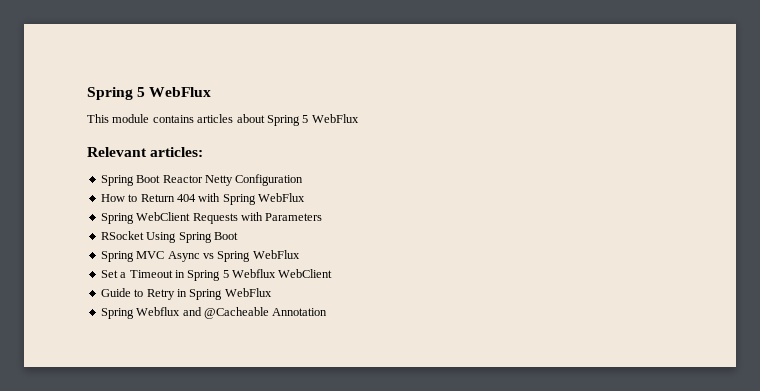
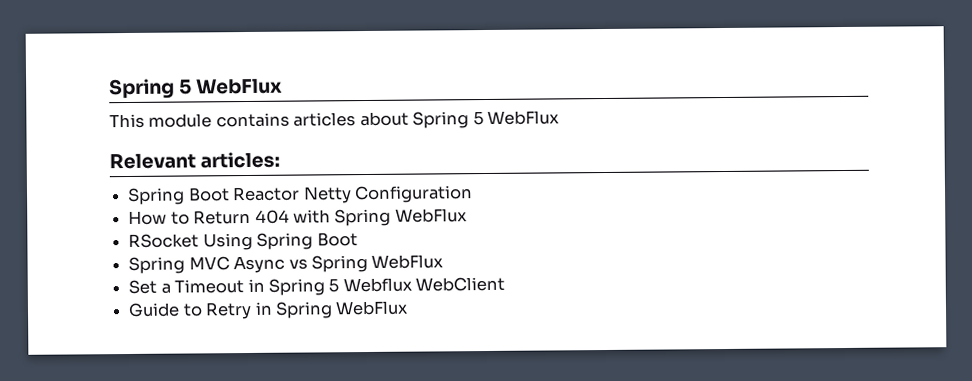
- Spring WebClient Requests with Parameters
- Spring Webflux and @Cacheable Annotation

